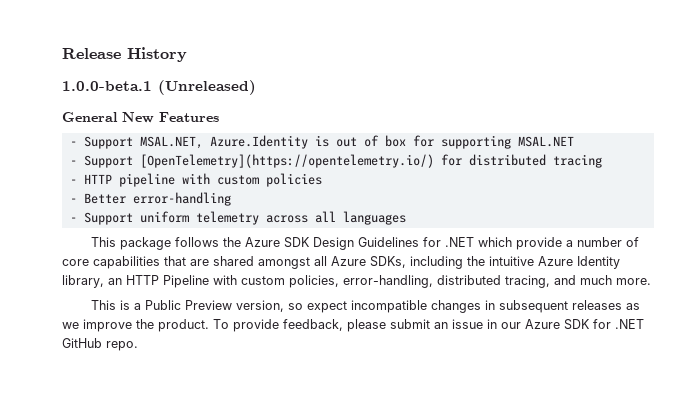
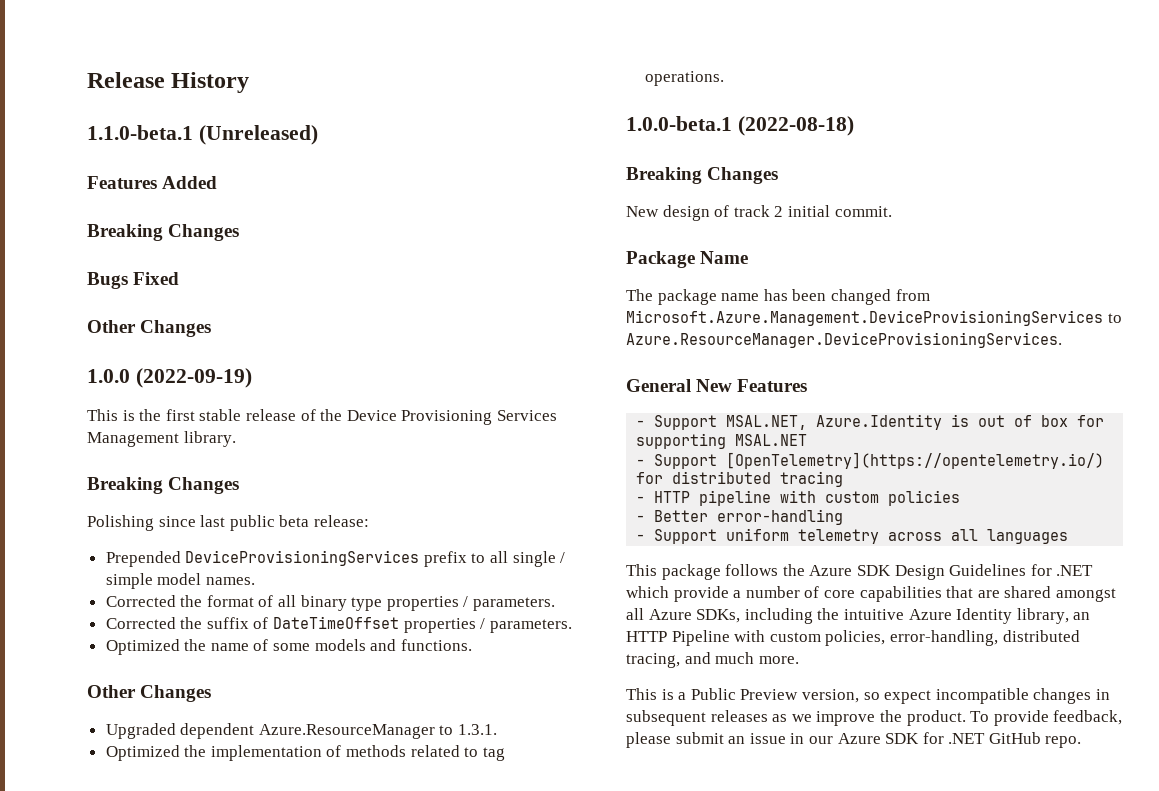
- 1.0.0-beta.1 (Unreleased)
+ 1.1.0-beta.1 (Unreleased)
+ Features Added
+ Breaking Changes
+ Bugs Fixed
+ Other Changes
+ 1.0.0 (2022-09-19)
+ This is the first stable release of the Device Provisioning Services Management library.
+ Breaking Changes
+ Polishing since last public beta release:
+ Prepended DeviceProvisioningServices prefix to all single / simple model names.
+ Corrected the format of all binary type properties / parameters.
+ Corrected the suffix of DateTimeOffset properties / parameters.
+ Optimized the name of some models and functions.
+ Other Changes
+ Upgraded dependent Azure.ResourceManager to 1.3.1.
+ Optimized the implementation of methods related to tag operations.
+ 1.0.0-beta.1 (2022-08-18)
+ Breaking Changes
+ New design of track 2 initial commit.
+ Package Name
+ The package name has been changed from Microsoft.Azure.Management.DeviceProvisioningServices to Azure.ResourceManager.DeviceProvisioningServices.

